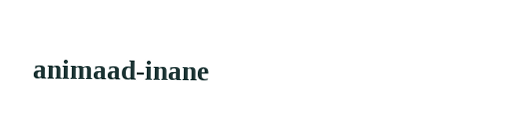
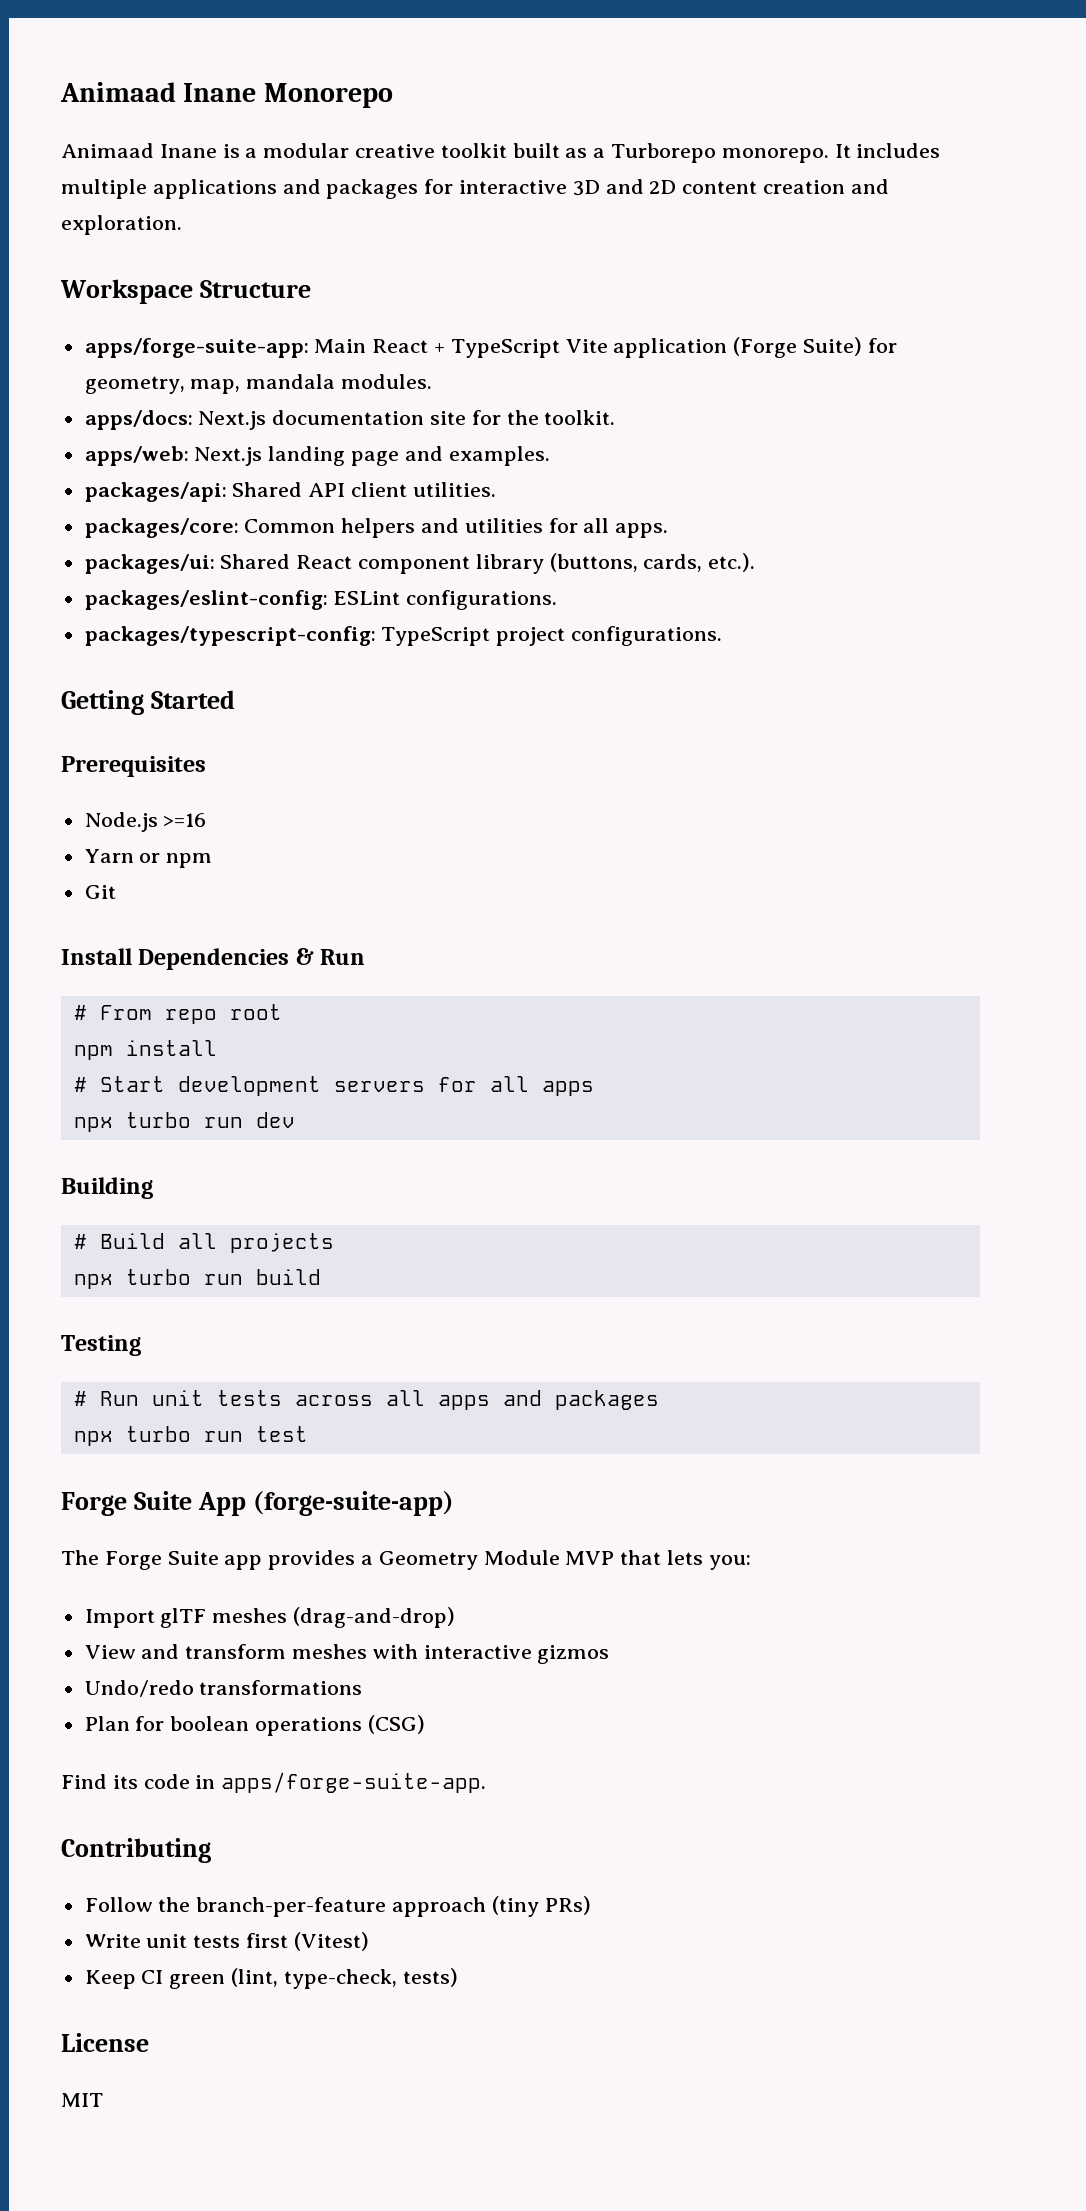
- animaad-inane
+ Animaad Inane Monorepo
+ Animaad Inane is a modular creative toolkit built as a Turborepo monorepo. It includes multiple applications and packages for interactive 3D and 2D content creation and exploration.
+ Workspace Structure
+ apps/forge-suite-app: Main React + TypeScript Vite application (Forge Suite) for geometry, map, mandala modules.
+ apps/docs: Next.js documentation site for the toolkit.
+ apps/web: Next.js landing page and examples.
+ packages/api: Shared API client utilities.
+ packages/core: Common helpers and utilities for all apps.
+ packages/ui: Shared React component library (buttons, cards, etc.).
+ packages/eslint-config: ESLint configurations.
+ packages/typescript-config: TypeScript project configurations.
+ Getting Started
+ Prerequisites
+ Node.js >=16
+ Yarn or npm
+ Git
+ Install Dependencies & Run
+ # From repo root
+ npm install
+ # Start development servers for all apps
+ npx turbo run dev
+ Building
+ # Build all projects
+ npx turbo run build
+ Testing
+ # Run unit tests across all apps and packages
+ npx turbo run test
+ Forge Suite App (forge-suite-app)
+ The Forge Suite app provides a Geometry Module MVP that lets you:
+ Import glTF meshes (drag-and-drop)
+ View and transform meshes with interactive gizmos
+ Undo/redo transformations
+ Plan for boolean operations (CSG)
+ Find its code in apps/forge-suite-app.
+ Contributing
+ Follow the branch-per-feature approach (tiny PRs)
+ Write unit tests first (Vitest)
+ Keep CI green (lint, type-check, tests)
+ License
+ MIT

